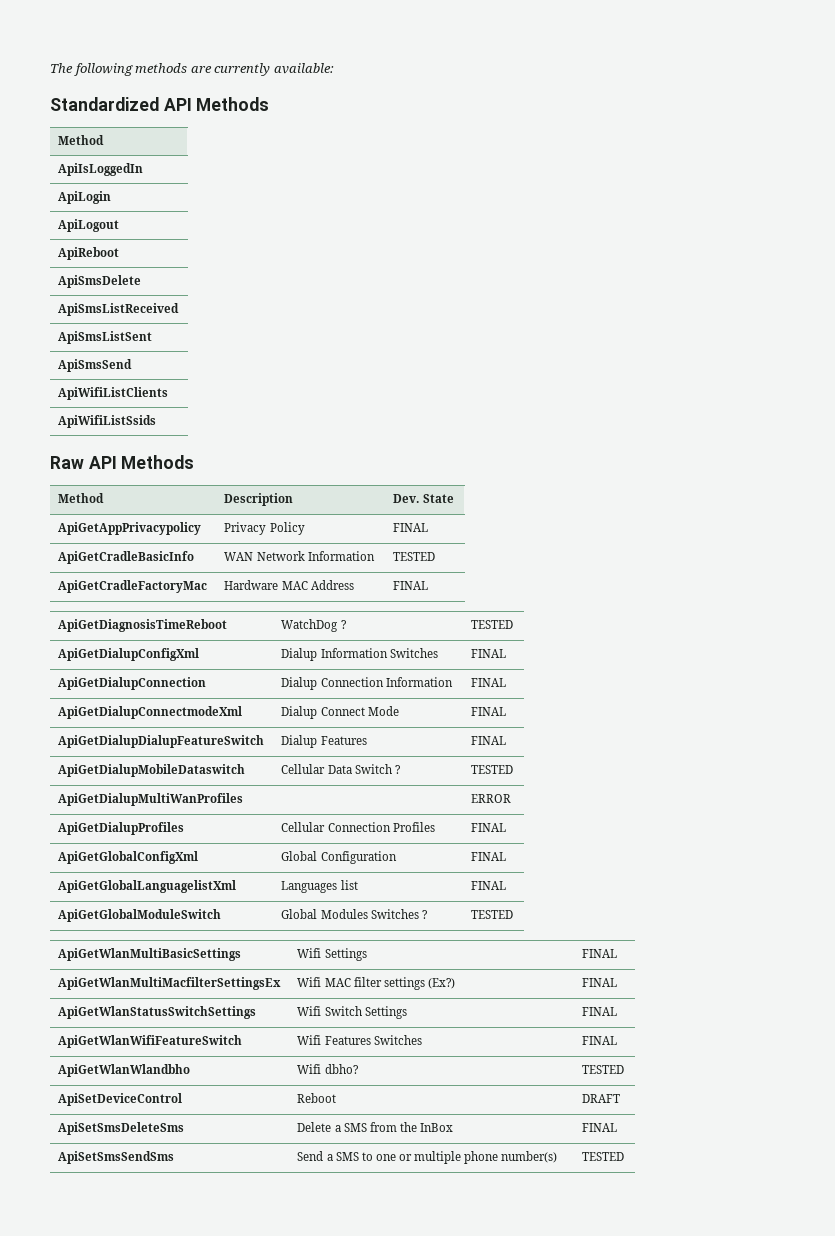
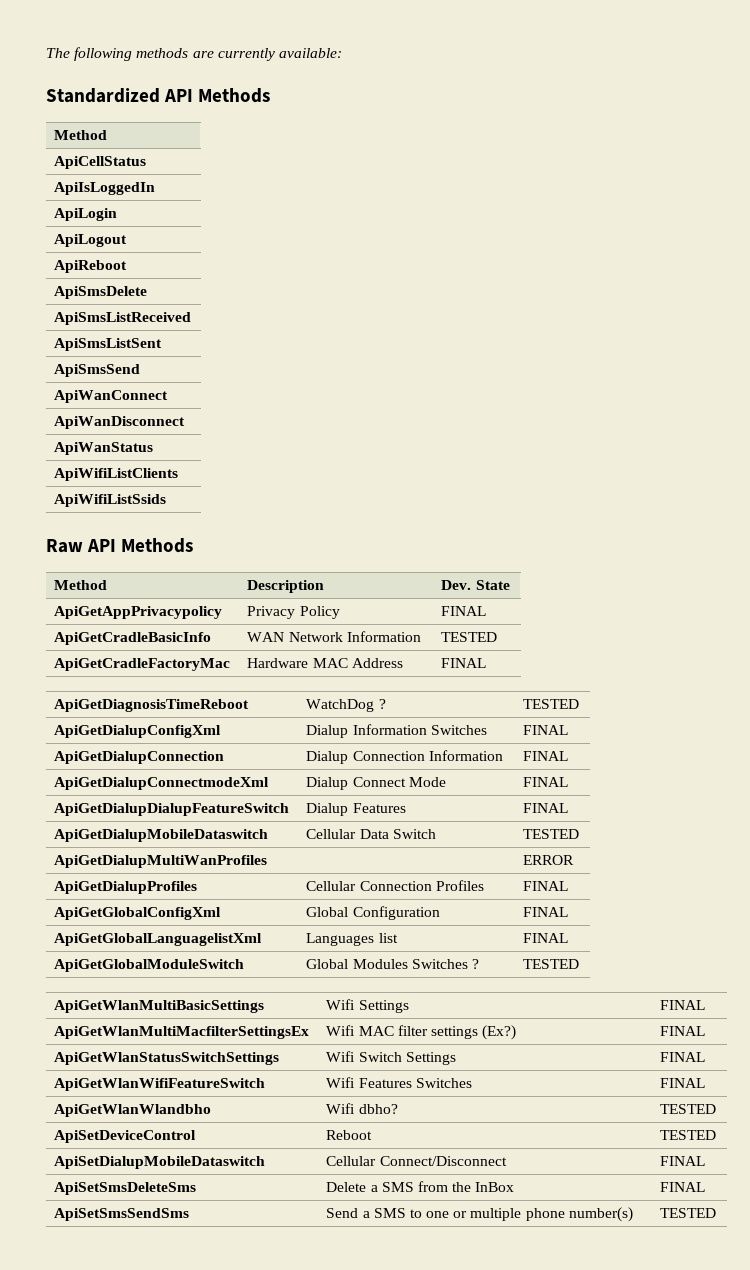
+ ApiCellStatus
+ ApiWanConnect
+ ApiWanDisconnect
+ ApiWanStatus
- ApiGetDialupMobileDataswitch | Cellular Data Switch ? | TESTED
+ ApiGetDialupMobileDataswitch | Cellular Data Switch | TESTED
- ApiSetDeviceControl | Reboot | DRAFT
+ ApiSetDeviceControl | Reboot | TESTED
+ ApiSetDialupMobileDataswitch | Cellular Connect/Disconnect | FINAL

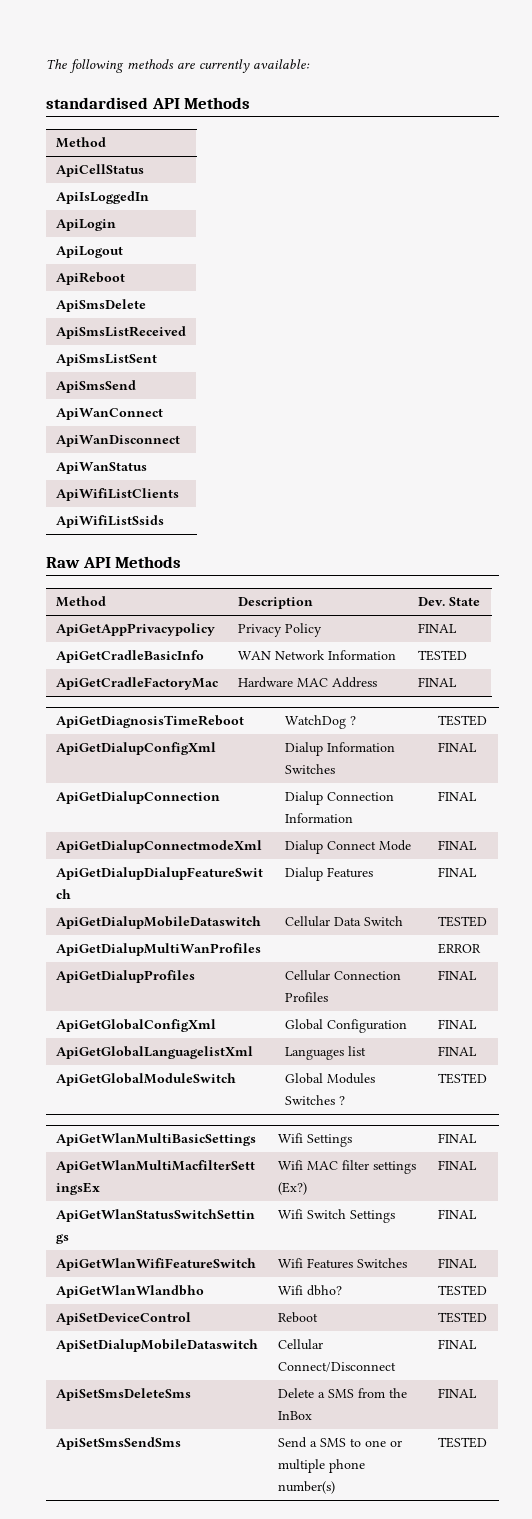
- Standardized API Methods
+ standardised API Methods

